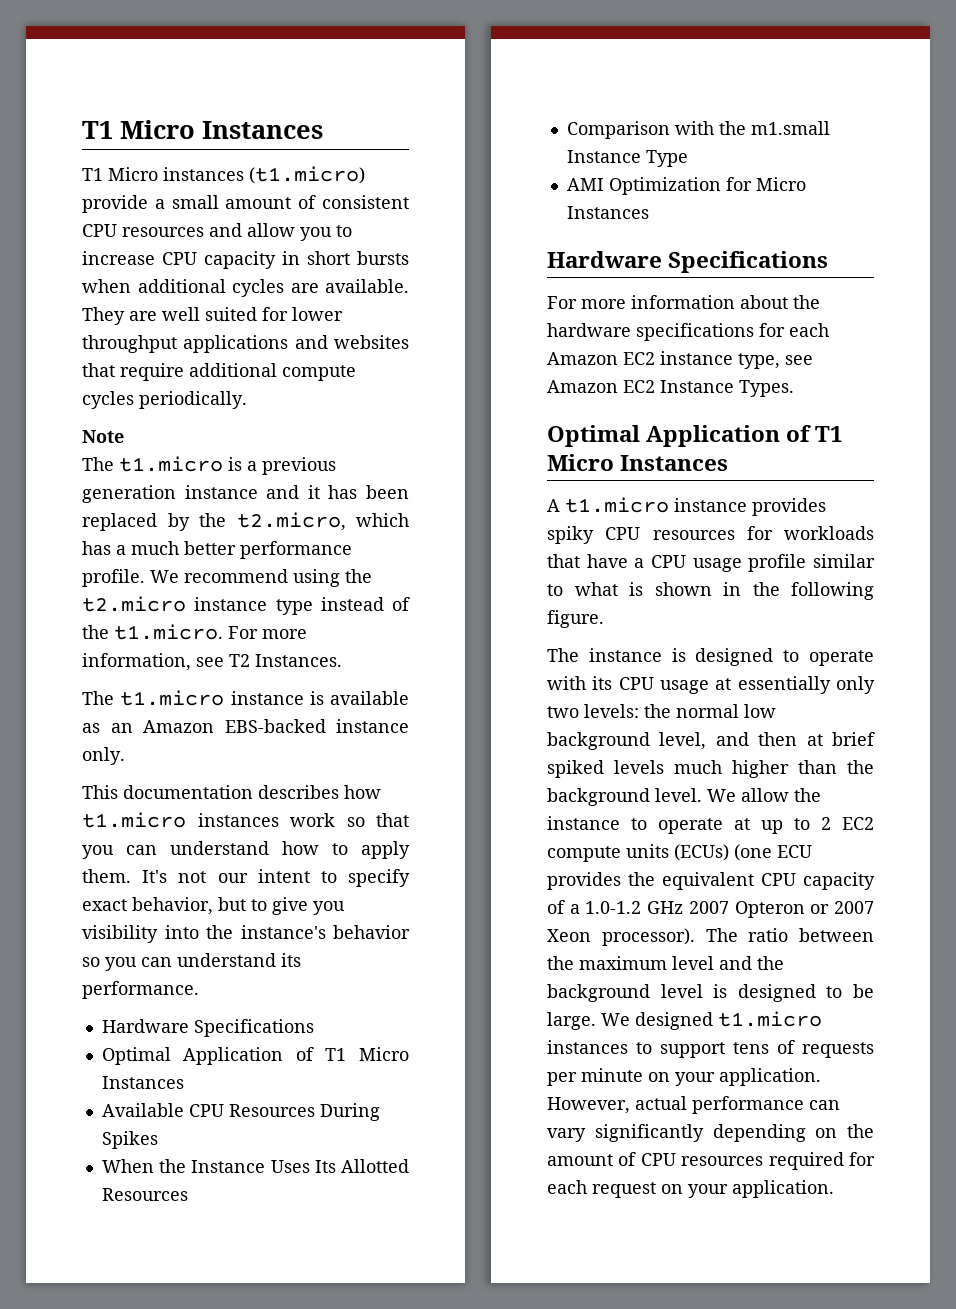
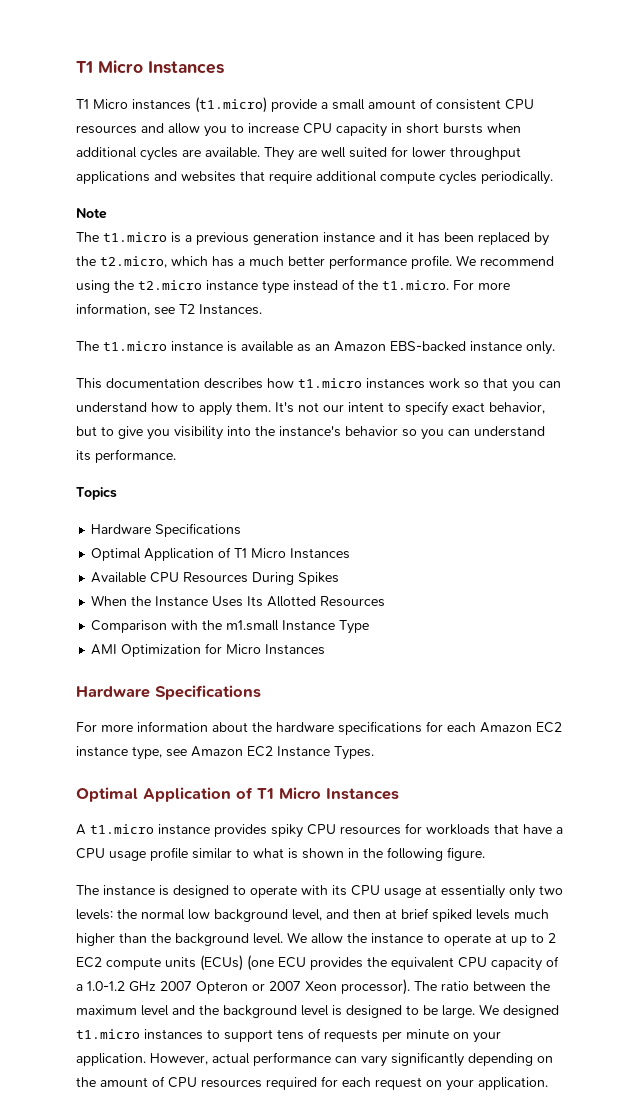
+ Topics

